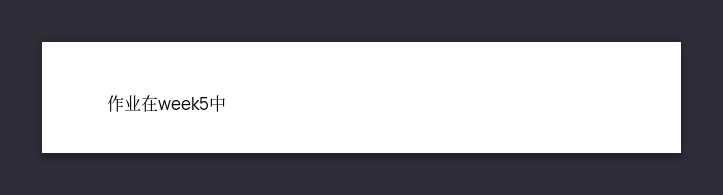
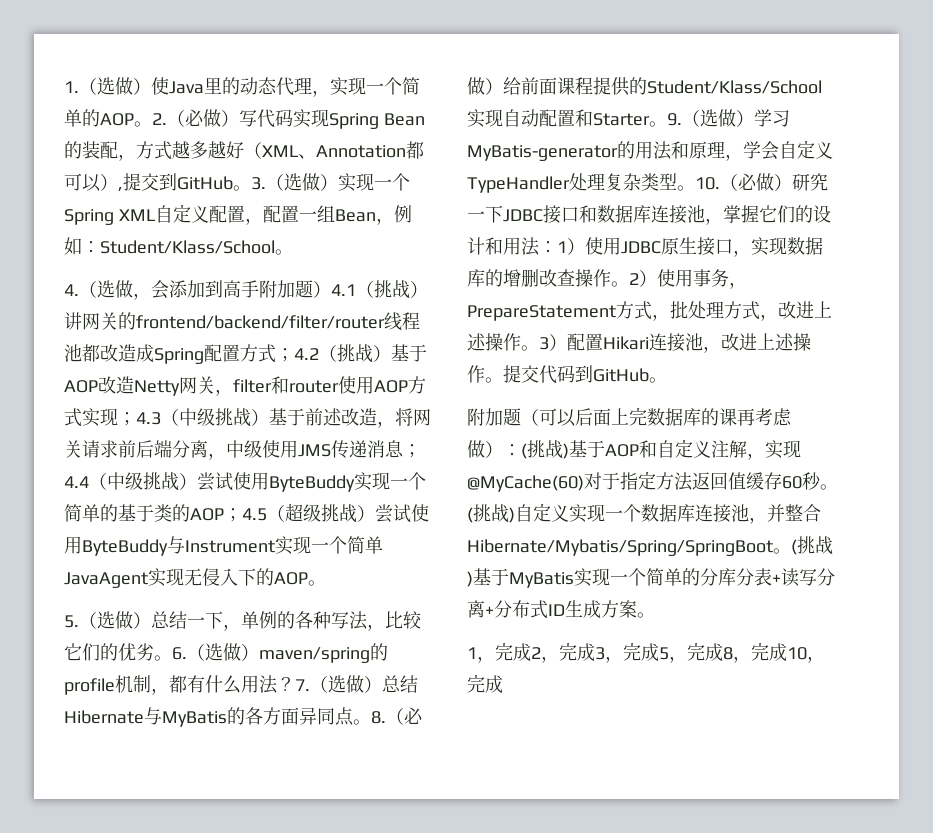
- 作业在week5中
+ 1.（选做）使Java里的动态代理，实现一个简单的AOP。2.（必做）写代码实现Spring Bean的装配，方式越多越好（XML、Annotation都可以）,提交到GitHub。3.（选做）实现一个Spring XML自定义配置，配置一组Bean，例如：Student/Klass/School。
+ 4.（选做，会添加到高手附加题）4.1（挑战）讲网关的frontend/backend/filter/router线程池都改造成Spring配置方式；4.2（挑战）基于AOP改造Netty网关，filter和router使用AOP方式实现；4.3（中级挑战）基于前述改造，将网关请求前后端分离，中级使用JMS传递消息；4.4（中级挑战）尝试使用ByteBuddy实现一个简单的基于类的AOP；4.5（超级挑战）尝试使用ByteBuddy与Instrument实现一个简单JavaAgent实现无侵入下的AOP。
+ 5.（选做）总结一下，单例的各种写法，比较它们的优劣。6.（选做）maven/spring的profile机制，都有什么用法？7.（选做）总结Hibernate与MyBatis的各方面异同点。8.（必做）给前面课程提供的Student/Klass/School实现自动配置和Starter。9.（选做）学习MyBatis-generator的用法和原理，学会自定义TypeHandler处理复杂类型。10.（必做）研究一下JDBC接口和数据库连接池，掌握它们的设计和用法：1）使用JDBC原生接口，实现数据库的增删改查操作。2）使用事务，PrepareStatement方式，批处理方式，改进上述操作。3）配置Hikari连接池，改进上述操作。提交代码到GitHub。
+ 附加题（可以后面上完数据库的课再考虑做）：(挑战)基于AOP和自定义注解，实现@MyCache(60)对于指定方法返回值缓存60秒。(挑战)自定义实现一个数据库连接池，并整合Hibernate/Mybatis/Spring/SpringBoot。(挑战)基于MyBatis实现一个简单的分库分表+读写分离+分布式ID生成方案。
+ 1，完成2，完成3，完成5，完成8，完成10，完成

